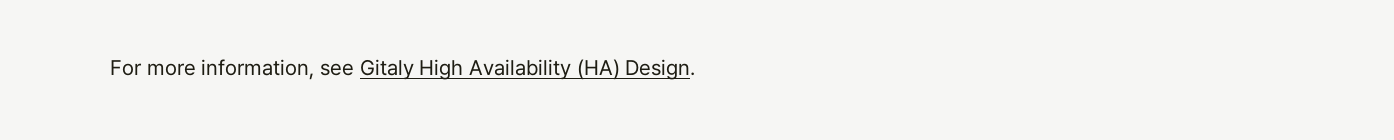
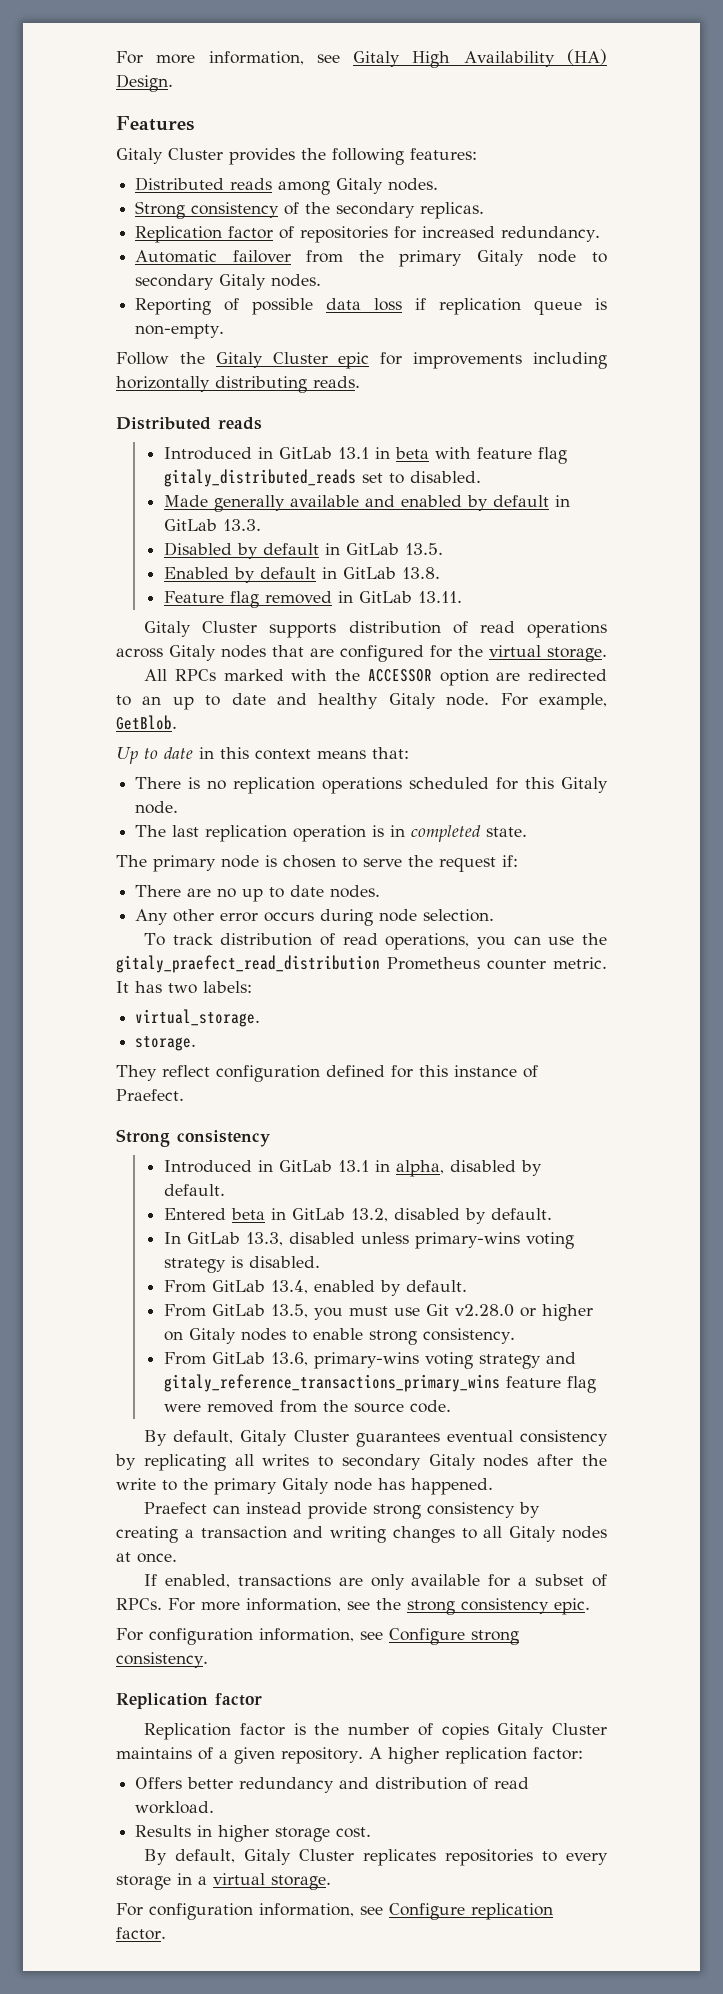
+ Features
+ Gitaly Cluster provides the following features:
+ Distributed reads among Gitaly nodes.
+ Strong consistency of the secondary replicas.
+ Replication factor of repositories for increased redundancy.
+ Automatic failover from the primary Gitaly node to secondary Gitaly nodes.
+ Reporting of possible data loss if replication queue is non-empty.
+ Follow the Gitaly Cluster epic for improvements including horizontally distributing reads.
+ Distributed reads
+ Introduced in GitLab 13.1 in beta with feature flag gitaly_distributed_reads set to disabled.
+ Made generally available and enabled by default in GitLab 13.3.
+ Disabled by default in GitLab 13.5.
+ Enabled by default in GitLab 13.8.
+ Feature flag removed in GitLab 13.11.
+ Gitaly Cluster supports distribution of read operations across Gitaly nodes that are configured for the virtual storage.
+ All RPCs marked with the ACCESSOR option are redirected to an up to date and healthy Gitaly node. For example, GetBlob.
+ Up to date in this context means that:
+ There is no replication operations scheduled for this Gitaly node.
+ The last replication operation is in completed state.
+ The primary node is chosen to serve the request if:
+ There are no up to date nodes.
+ Any other error occurs during node selection.
+ To track distribution of read operations, you can use the gitaly_praefect_read_distribution Prometheus counter metric. It has two labels:
+ virtual_storage.
+ storage.
+ They reflect configuration defined for this instance of Praefect.
+ Strong consistency
+ Introduced in GitLab 13.1 in alpha, disabled by default.
+ Entered beta in GitLab 13.2, disabled by default.
+ In GitLab 13.3, disabled unless primary-wins voting strategy is disabled.
+ From GitLab 13.4, enabled by default.
+ From GitLab 13.5, you must use Git v2.28.0 or higher on Gitaly nodes to enable strong consistency.
+ From GitLab 13.6, primary-wins voting strategy and gitaly_reference_transactions_primary_wins feature flag were removed from the source code.
+ By default, Gitaly Cluster guarantees eventual consistency by replicating all writes to secondary Gitaly nodes after the write to the primary Gitaly node has happened.
+ Praefect can instead provide strong consistency by creating a transaction and writing changes to all Gitaly nodes at once.
+ If enabled, transactions are only available for a subset of RPCs. For more information, see the strong consistency epic.
+ For configuration information, see Configure strong consistency.
+ Replication factor
+ Replication factor is the number of copies Gitaly Cluster maintains of a given repository. A higher replication factor:
+ Offers better redundancy and distribution of read workload.
+ Results in higher storage cost.
+ By default, Gitaly Cluster replicates repositories to every storage in a virtual storage.
+ For configuration information, see Configure replication factor.

